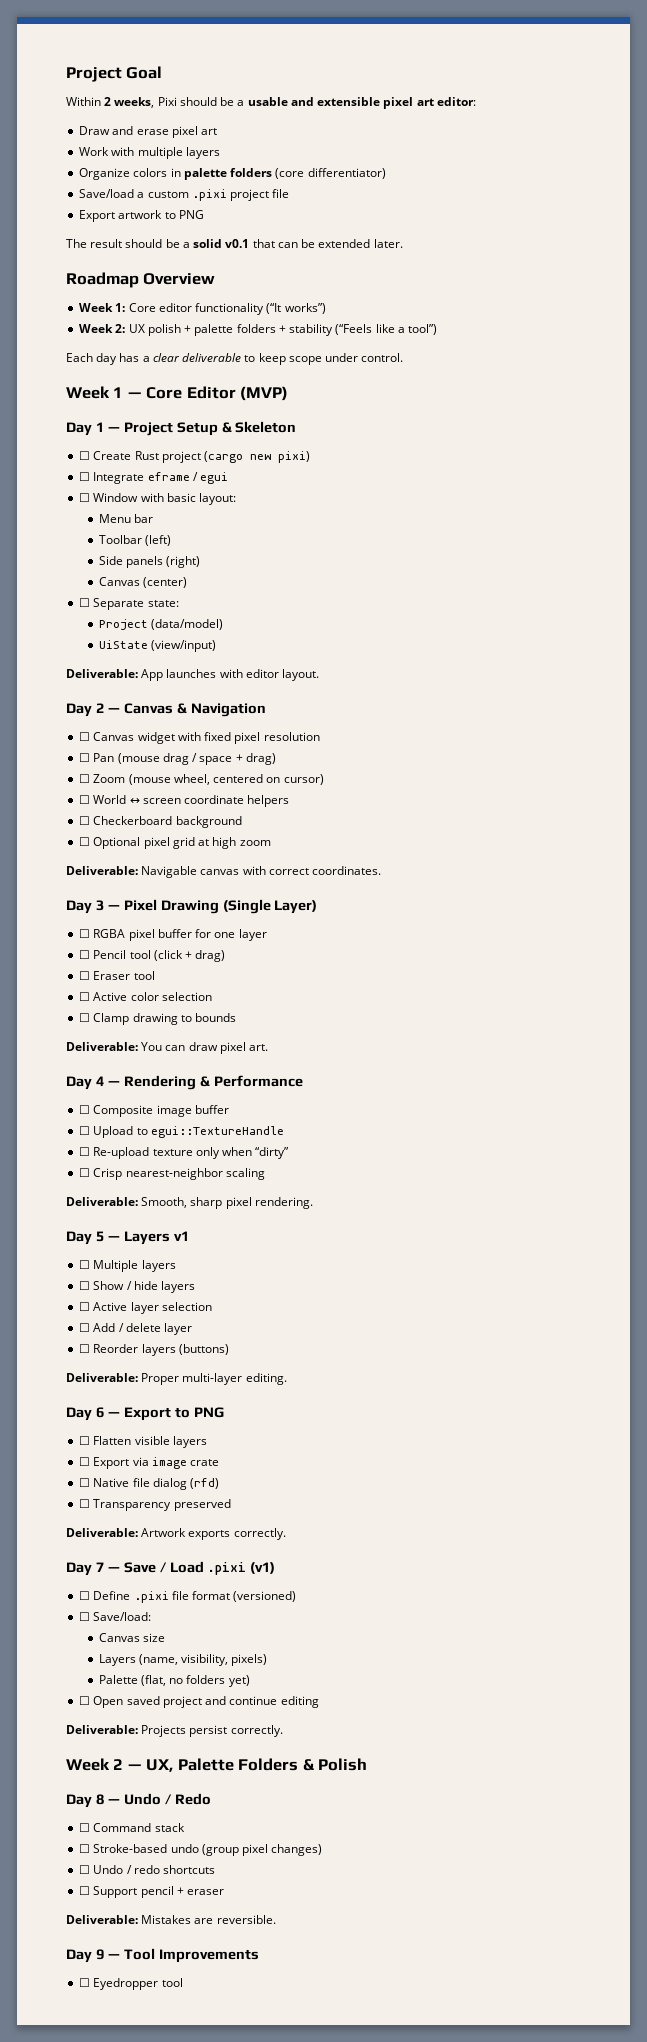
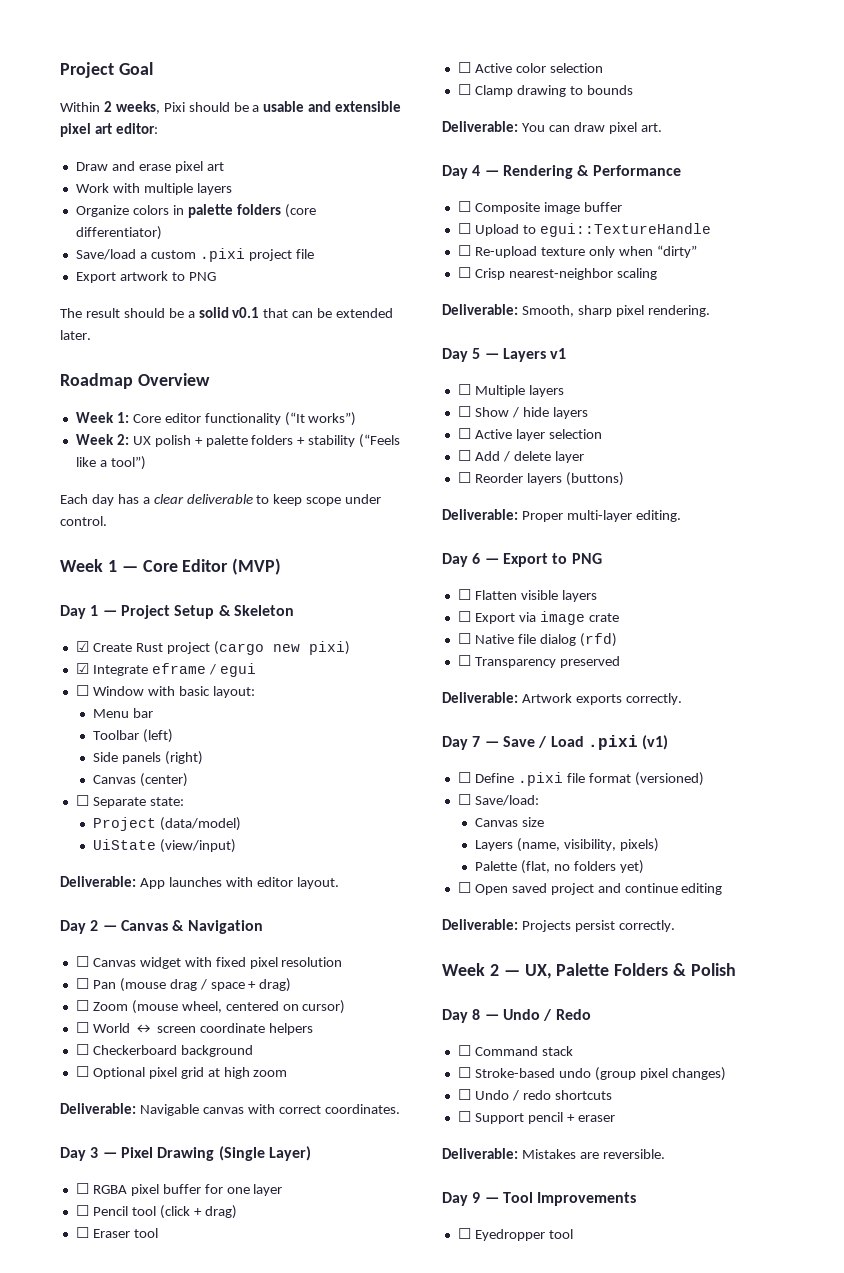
- ☐ Create Rust project (cargo new pixi)
+ ☑ Create Rust project (cargo new pixi)
- ☐ Integrate eframe / egui
+ ☑ Integrate eframe / egui

